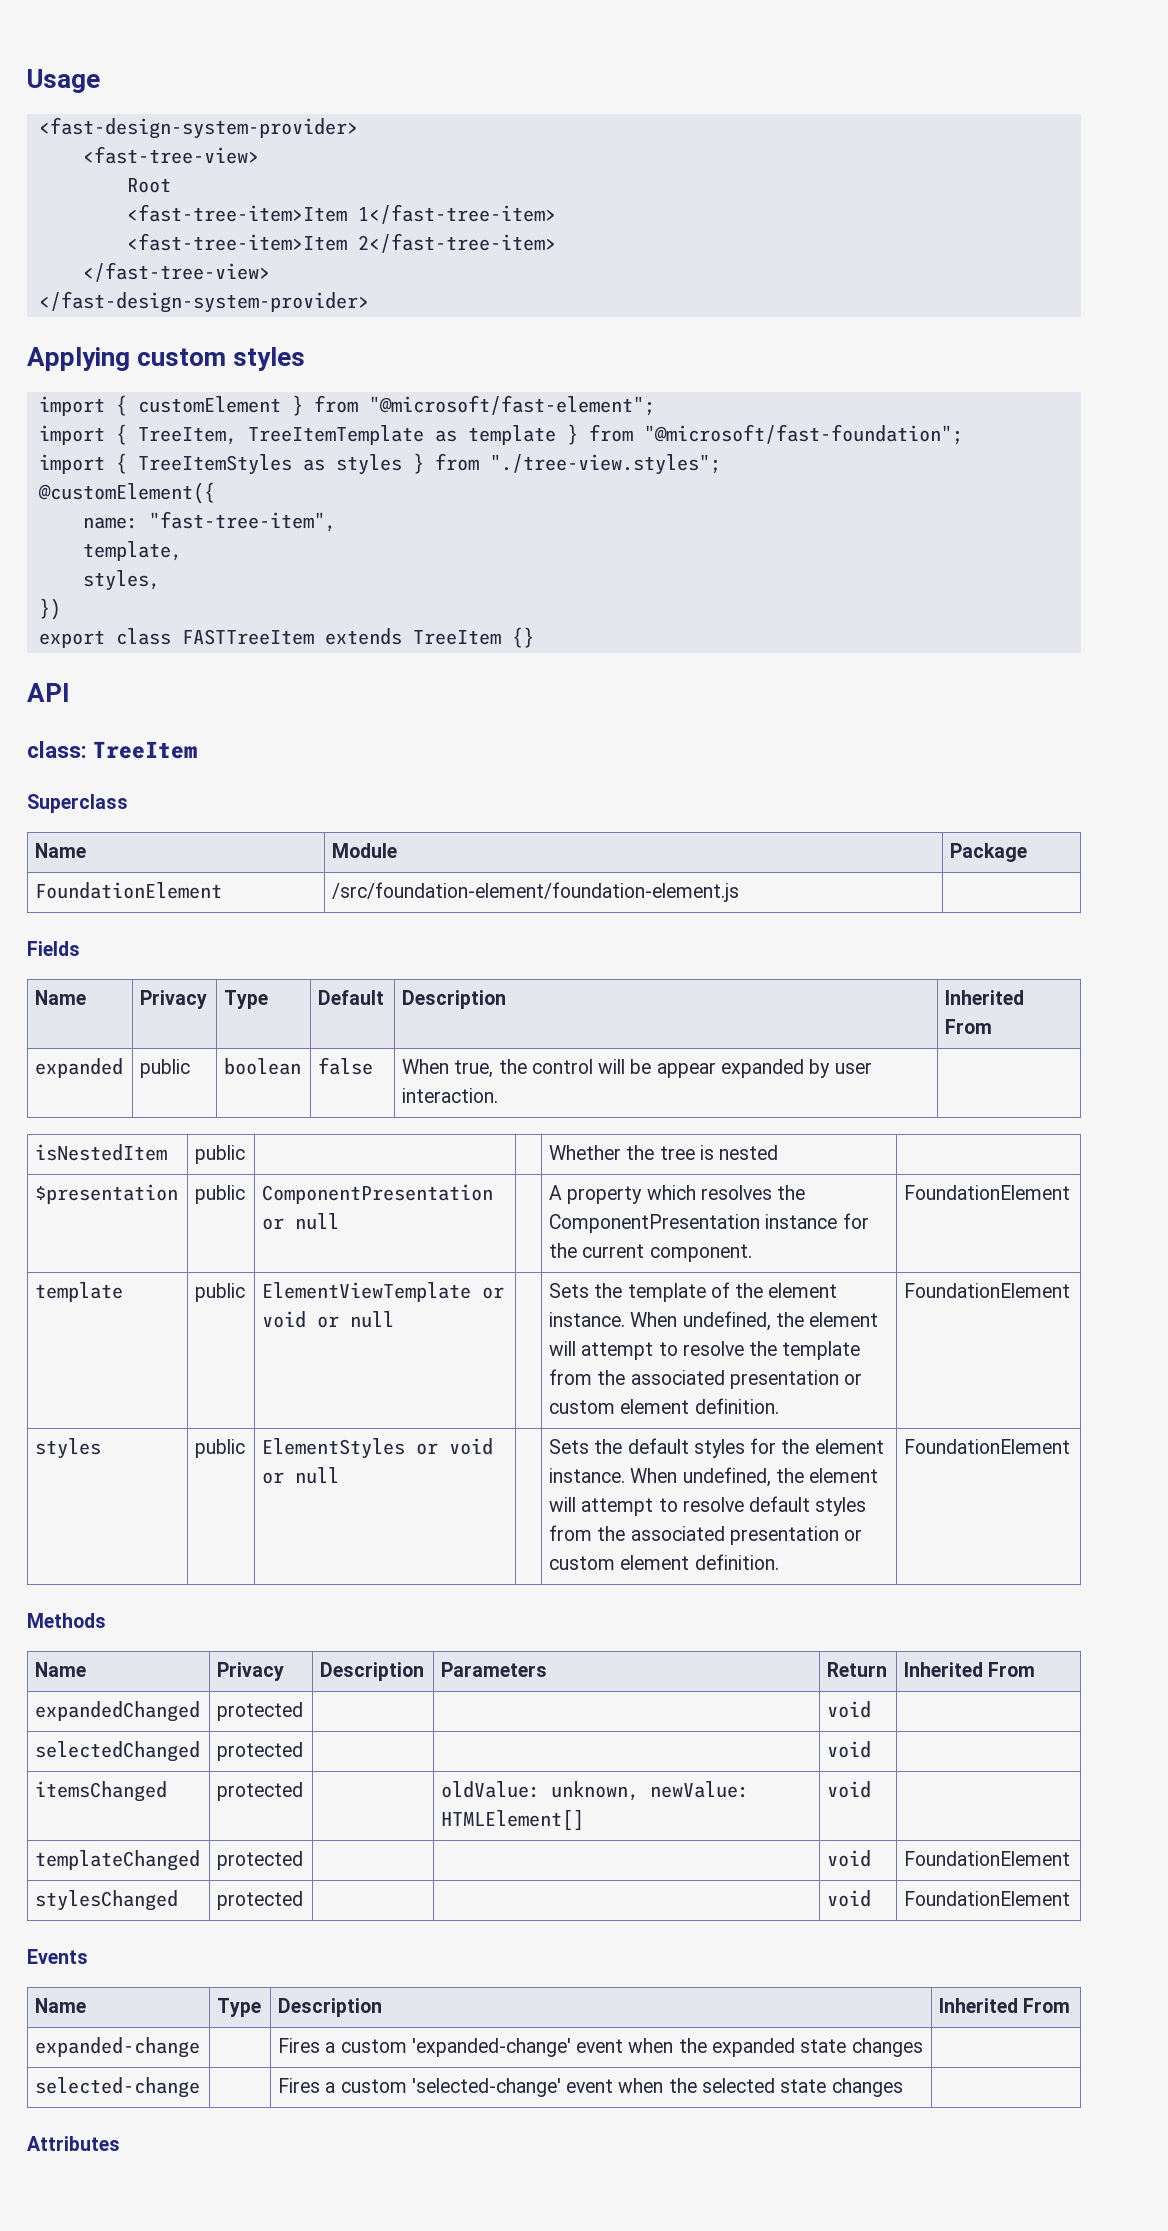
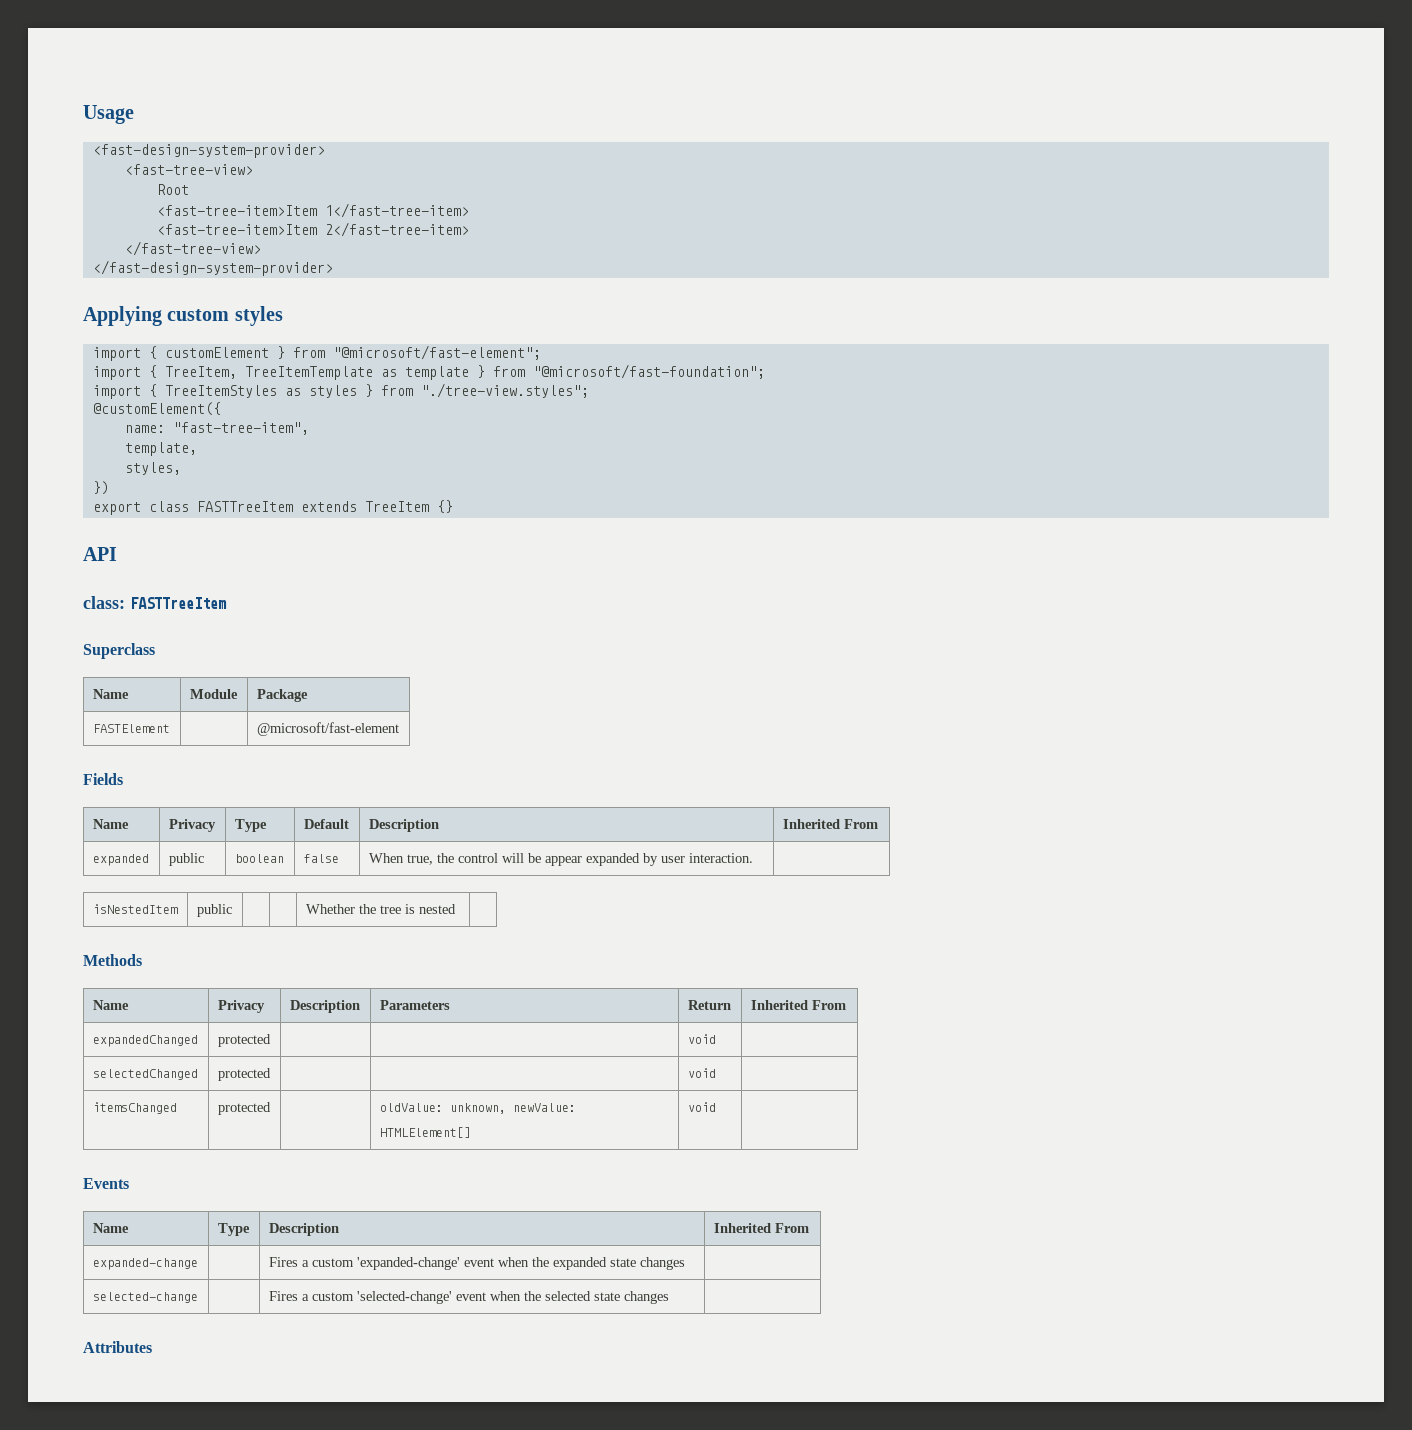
- class: TreeItem
+ class: FASTTreeItem
- FoundationElement | /src/foundation-element/foundation-element.js |
+ FASTElement | | @microsoft/fast-element
- $presentation | public | ComponentPresentation or null | | A property which resolves the ComponentPresentation instance for the current component. | FoundationElement
- template | public | ElementViewTemplate or void or null | | Sets the template of the element instance. When undefined, the element will attempt to resolve the template from the associated presentation or custom element definition. | FoundationElement
- styles | public | ElementStyles or void or null | | Sets the default styles for the element instance. When undefined, the element will attempt to resolve default styles from the associated presentation or custom element definition. | FoundationElement
- templateChanged | protected | | | void | FoundationElement
- stylesChanged | protected | | | void | FoundationElement

